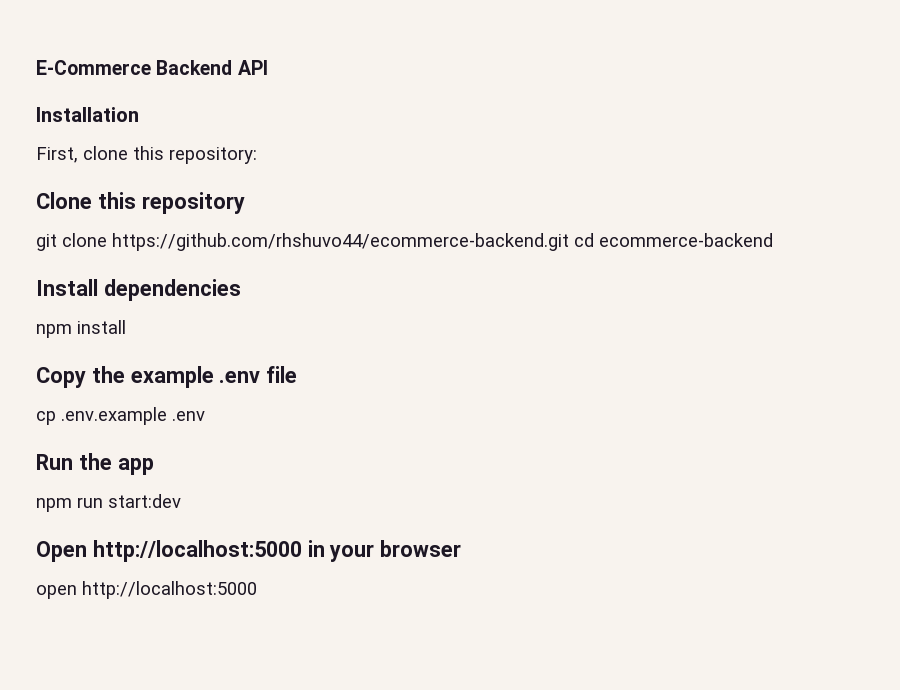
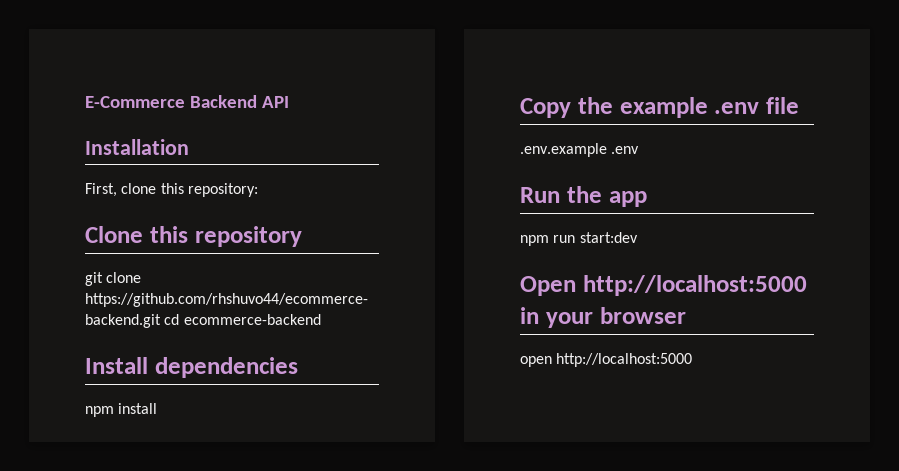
- cp .env.example .env
+ .env.example .env

